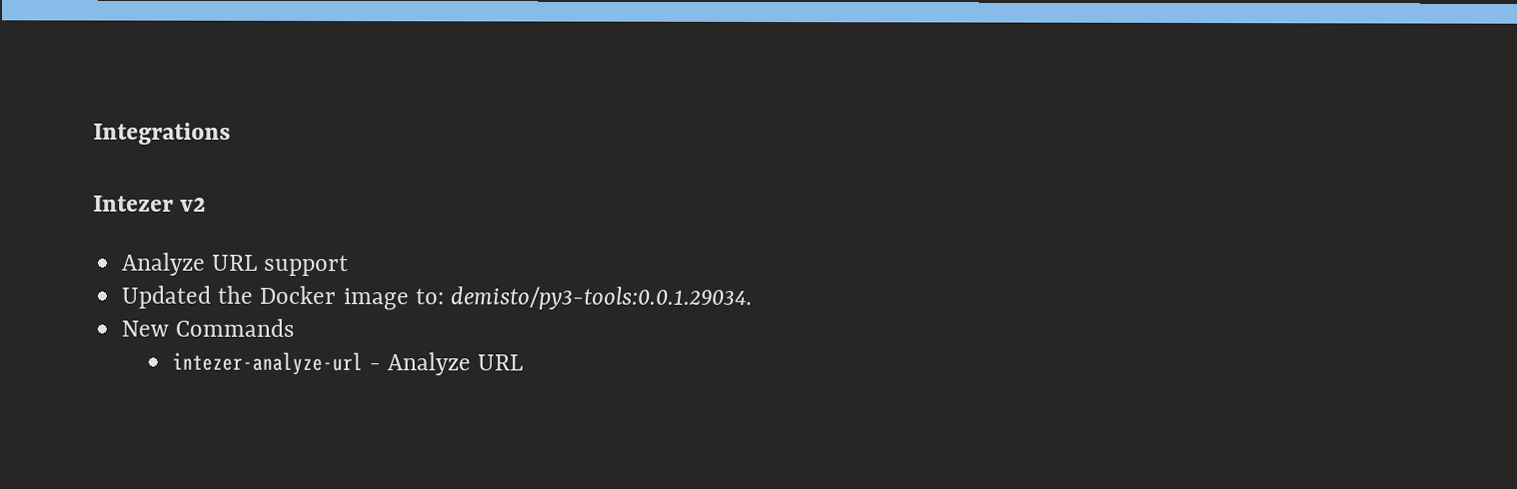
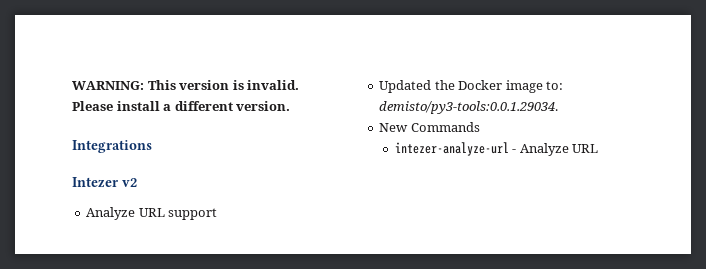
+ WARNING: This version is invalid. Please install a different version.

